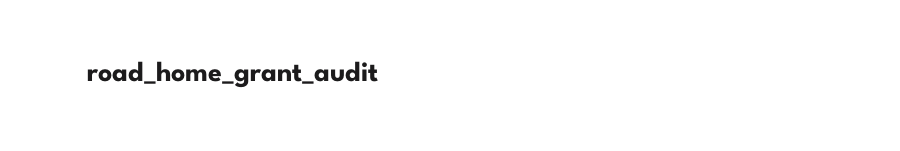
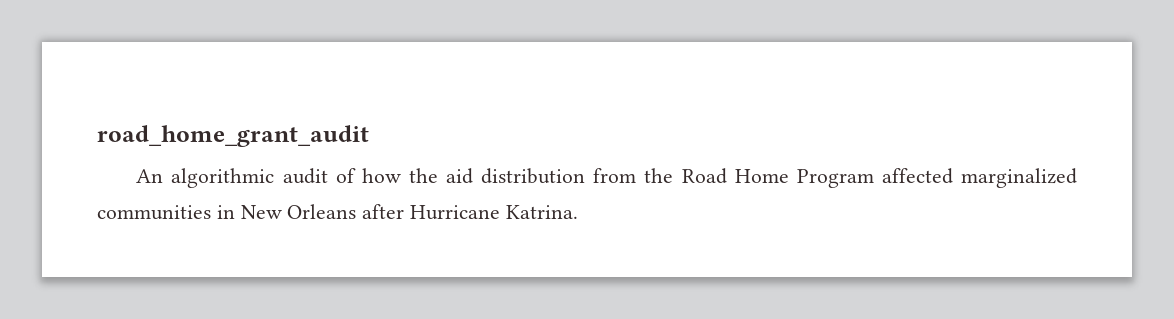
+ An algorithmic audit of how the aid distribution from the Road Home Program affected marginalized communities in New Orleans after Hurricane Katrina.

